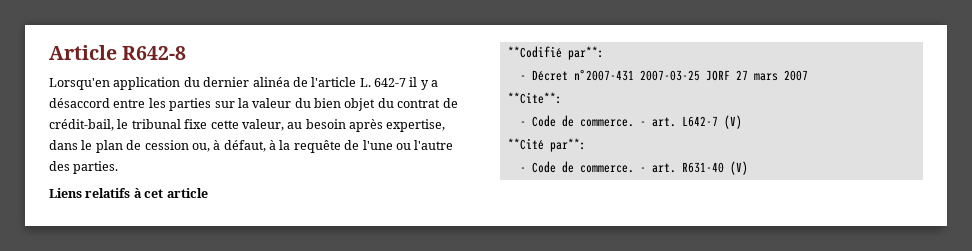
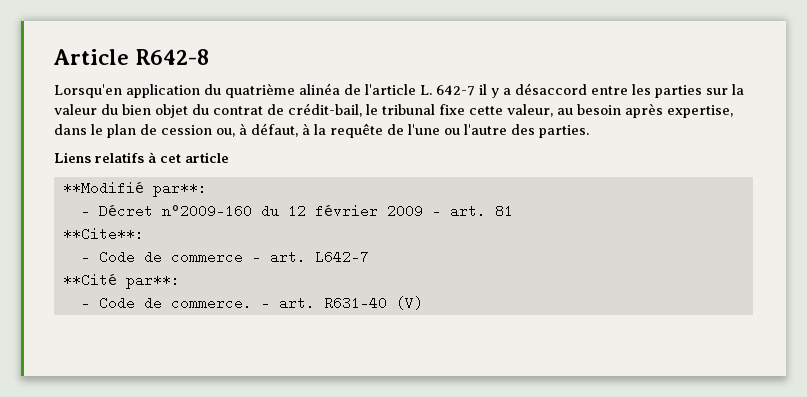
- Lorsqu'en application du dernier alinéa de l'article L. 642-7 il y a désaccord entre les parties sur la valeur du bien objet du contrat de crédit-bail, le tribunal fixe cette valeur, au besoin après expertise, dans le plan de cession ou, à défaut, à la requête de l'une ou l'autre des parties.
+ Lorsqu'en application du quatrième alinéa de l'article L. 642-7 il y a désaccord entre les parties sur la valeur du bien objet du contrat de crédit-bail, le tribunal fixe cette valeur, au besoin après expertise, dans le plan de cession ou, à défaut, à la requête de l'une ou l'autre des parties.
- **Codifié par**:
+ **Modifié par**:
- - Décret n°2007-431 2007-03-25 JORF 27 mars 2007
+ - Décret n°2009-160 du 12 février 2009 - art. 81
- - Code de commerce. - art. L642-7 (V)
+ - Code de commerce - art. L642-7

